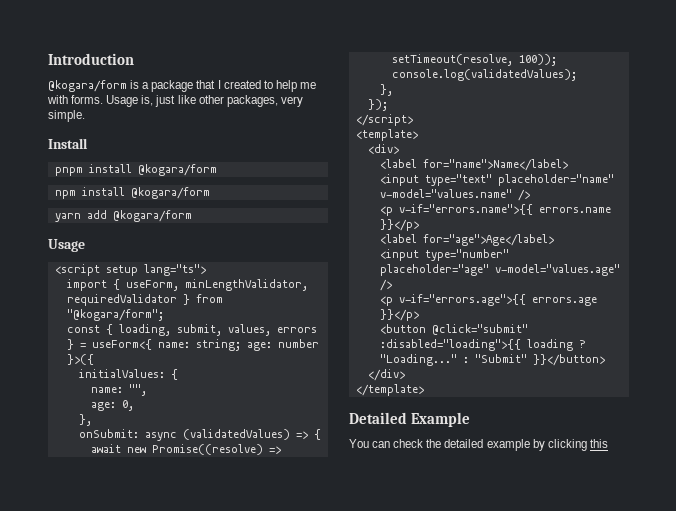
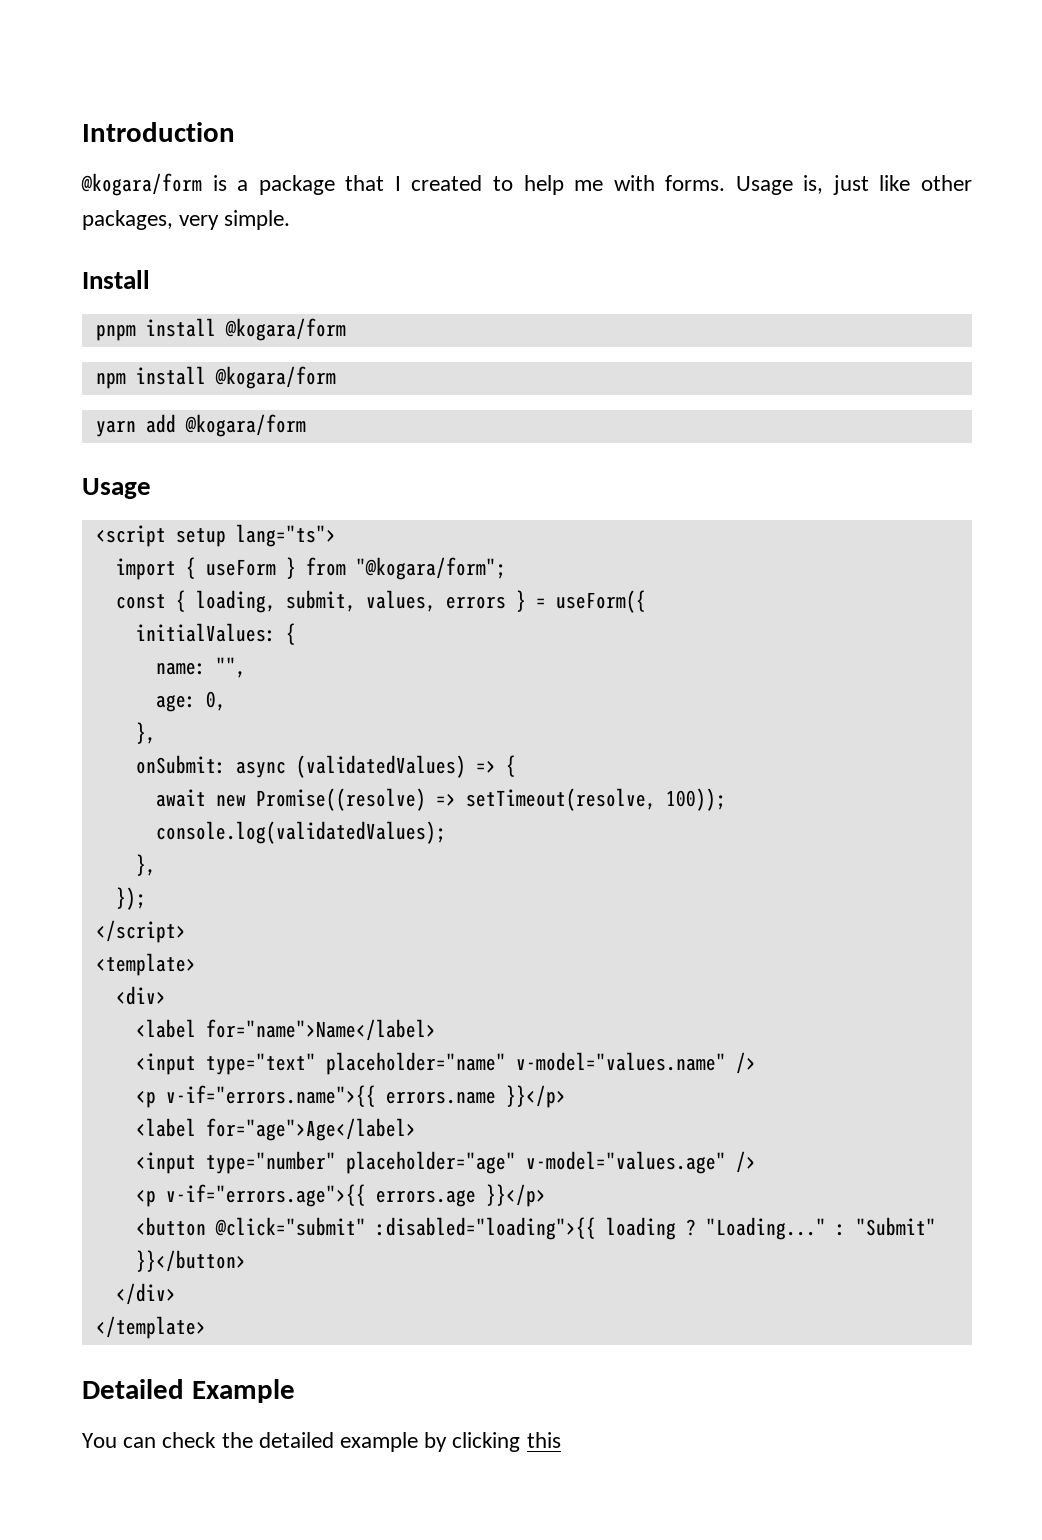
- import { useForm, minLengthValidator, requiredValidator } from "@kogara/form";
+ import { useForm } from "@kogara/form";
- const { loading, submit, values, errors } = useForm<{ name: string; age: number }>({
+ const { loading, submit, values, errors } = useForm({

